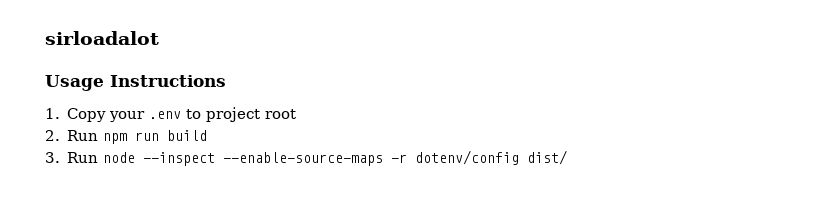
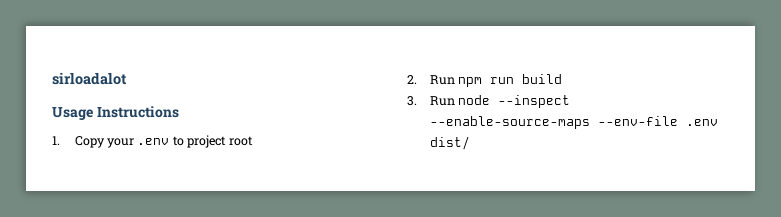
- 3. Run node --inspect --enable-source-maps -r dotenv/config dist/
+ 3. Run node --inspect --enable-source-maps --env-file .env dist/

